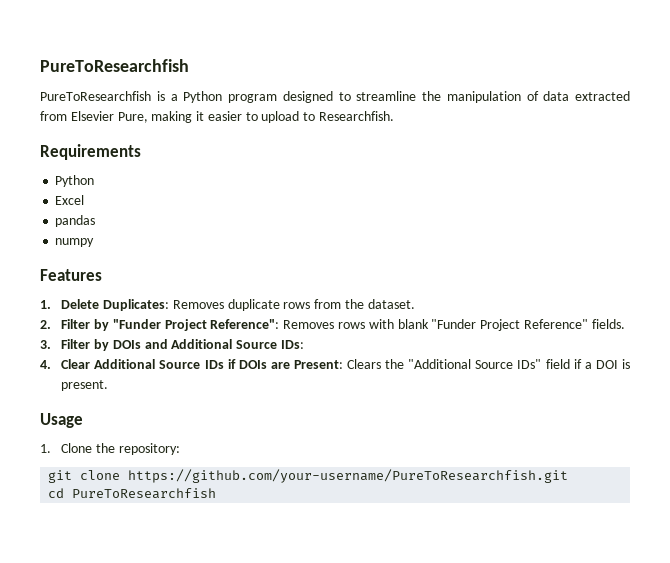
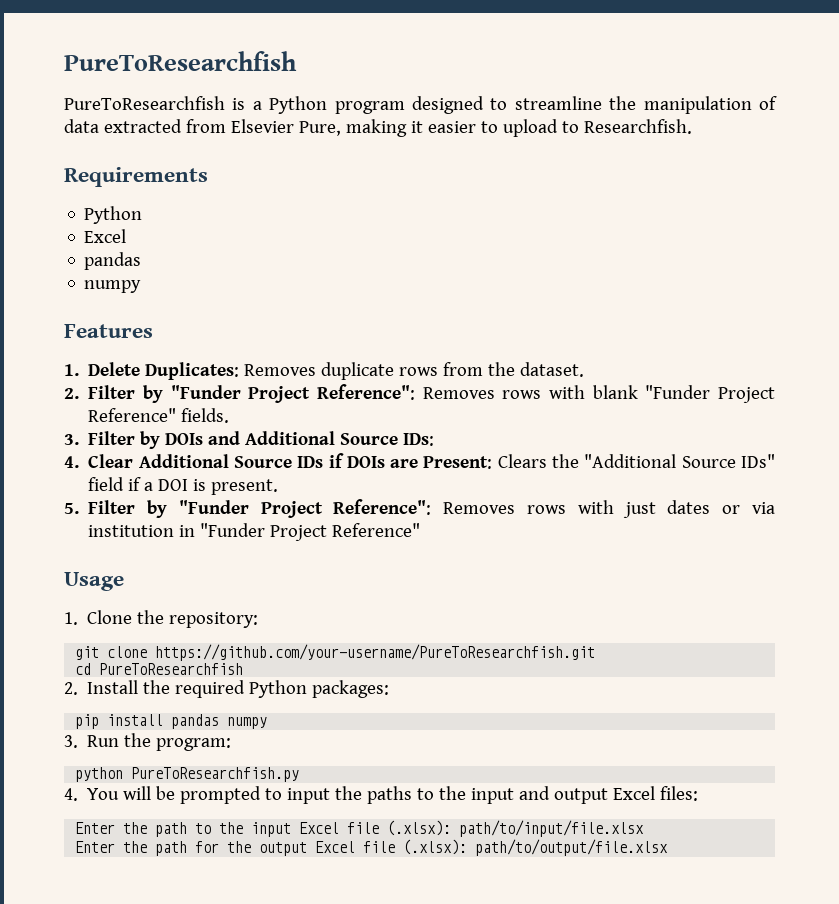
+ 5. Filter by "Funder Project Reference": Removes rows with just dates or via institution in "Funder Project Reference"
+ 2. Install the required Python packages:
+ pip install pandas numpy
+ 3. Run the program:
+ python PureToResearchfish.py
+ 4. You will be prompted to input the paths to the input and output Excel files:
+ Enter the path to the input Excel file (.xlsx): path/to/input/file.xlsx
+ Enter the path for the output Excel file (.xlsx): path/to/output/file.xlsx

